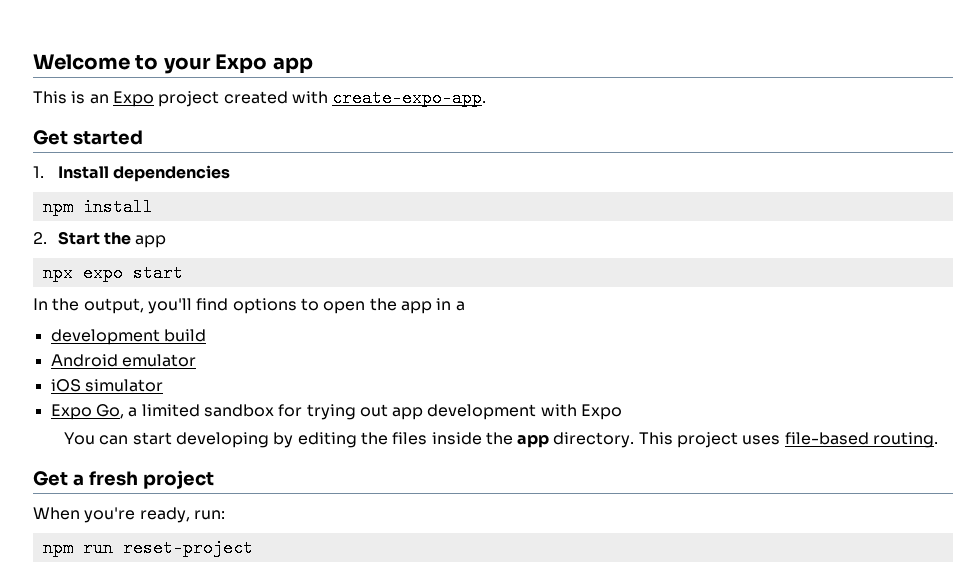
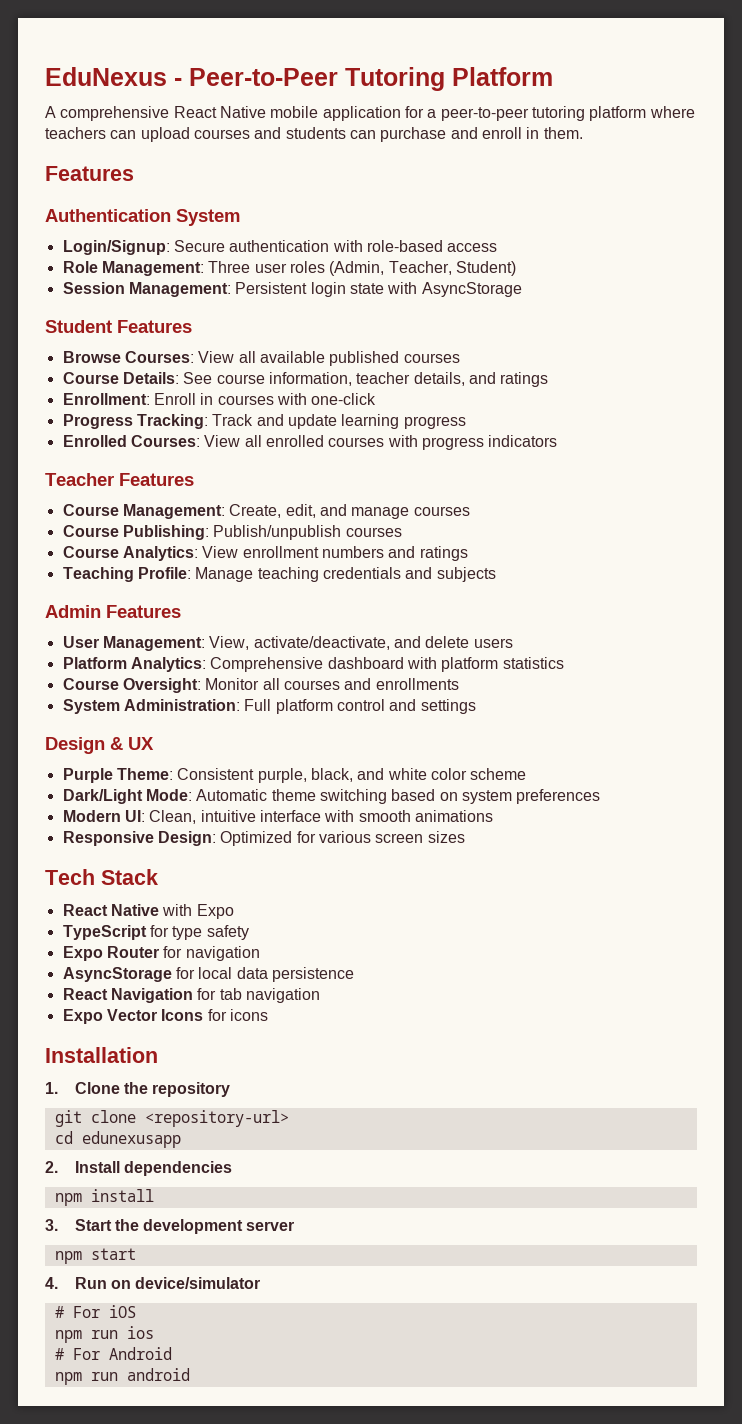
- Welcome to your Expo app
- This is an Expo project created with create-expo-app.
- Get started
- 1. Install dependencies
+ EduNexus - Peer-to-Peer Tutoring Platform
+ A comprehensive React Native mobile application for a peer-to-peer tutoring platform where teachers can upload courses and students can purchase and enroll in them.
+ Features
+ Authentication System
+ Login/Signup: Secure authentication with role-based access
+ Role Management: Three user roles (Admin, Teacher, Student)
+ Session Management: Persistent login state with AsyncStorage
+ Student Features
+ Browse Courses: View all available published courses
+ Course Details: See course information, teacher details, and ratings
+ Enrollment: Enroll in courses with one-click
+ Progress Tracking: Track and update learning progress
+ Enrolled Courses: View all enrolled courses with progress indicators
+ Teacher Features
+ Course Management: Create, edit, and manage courses
+ Course Publishing: Publish/unpublish courses
+ Course Analytics: View enrollment numbers and ratings
+ Teaching Profile: Manage teaching credentials and subjects
+ Admin Features
+ User Management: View, activate/deactivate, and delete users
+ Platform Analytics: Comprehensive dashboard with platform statistics
+ Course Oversight: Monitor all courses and enrollments
+ System Administration: Full platform control and settings
+ Design & UX
+ Purple Theme: Consistent purple, black, and white color scheme
+ Dark/Light Mode: Automatic theme switching based on system preferences
+ Modern UI: Clean, intuitive interface with smooth animations
+ Responsive Design: Optimized for various screen sizes
+ Tech Stack
+ React Native with Expo
+ TypeScript for type safety
+ Expo Router for navigation
+ AsyncStorage for local data persistence
+ React Navigation for tab navigation
+ Expo Vector Icons for icons
+ Installation
+ 1. Clone the repository
+ git clone <repository-url>
+ cd edunexusapp
+ 2. Install dependencies
- 2. Start the app
- npx expo start
- In the output, you'll find options to open the app in a
- development build
- Android emulator
- iOS simulator
- Expo Go, a limited sandbox for trying out app development with Expo
- You can start developing by editing the files inside the app directory. This project uses file-based routing.
- Get a fresh project
- When you're ready, run:
- npm run reset-project
+ 3. Start the development server
+ npm start
+ 4. Run on device/simulator
+ # For iOS
+ npm run ios
+ # For Android
+ npm run android

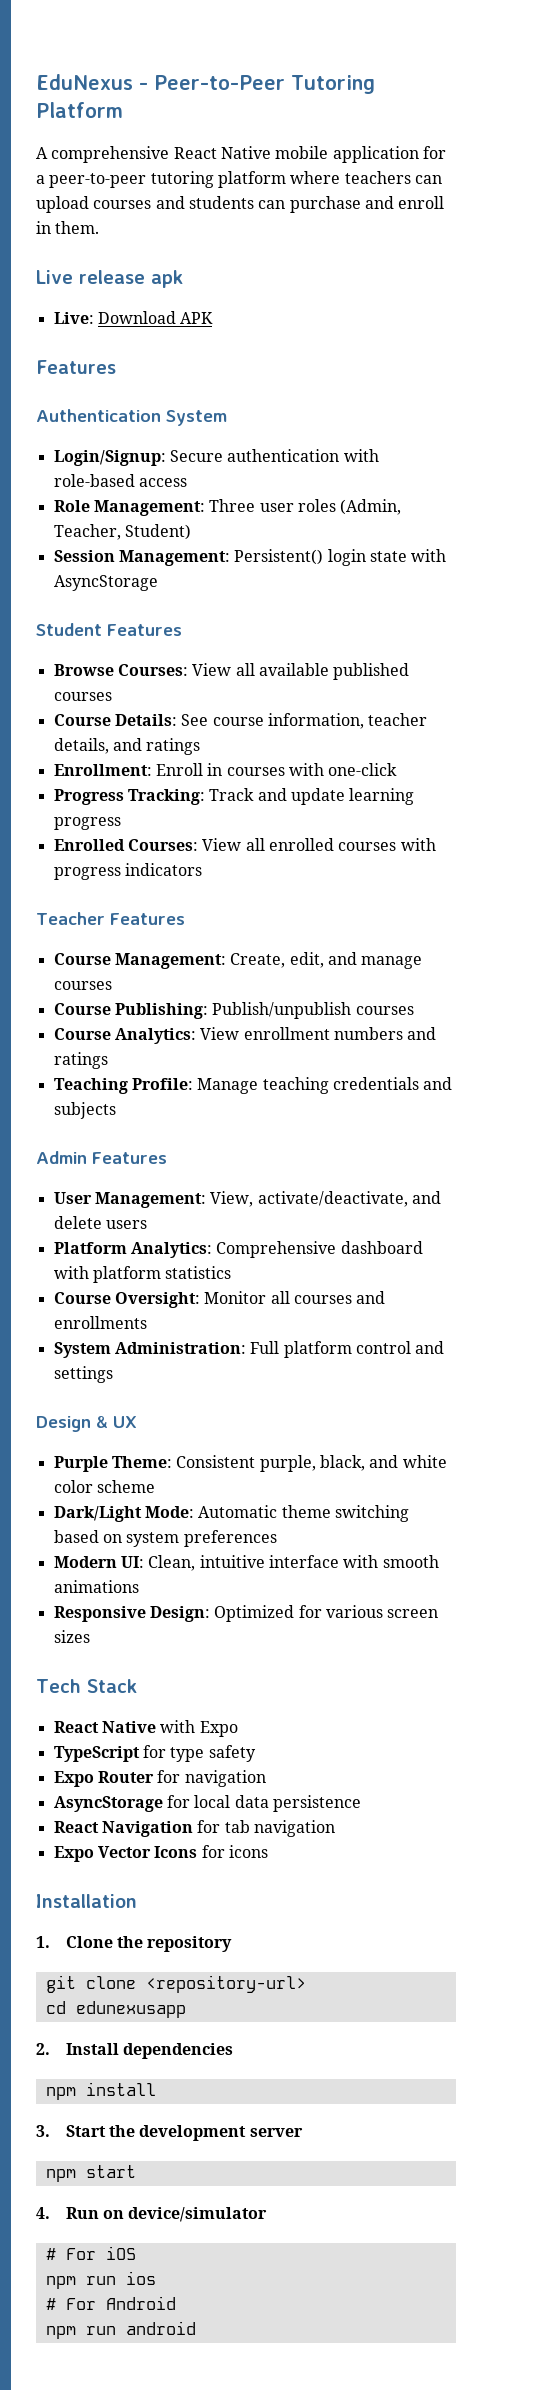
+ Live release apk
+ Live: Download APK
- Session Management: Persistent login state with AsyncStorage
+ Session Management: Persistent() login state with AsyncStorage

